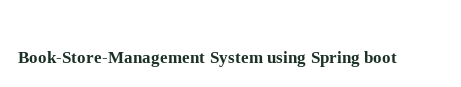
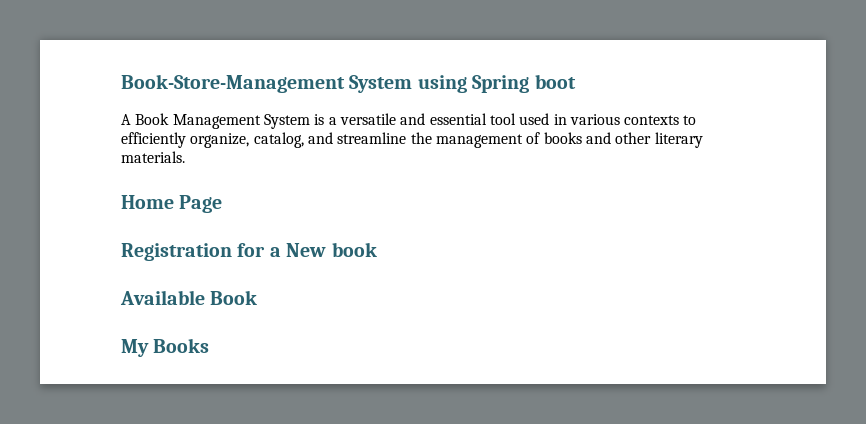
+ A Book Management System is a versatile and essential tool used in various contexts to efficiently organize, catalog, and streamline the management of books and other literary materials.
+ Home Page
+ Registration for a New book
+ Available Book
+ My Books

